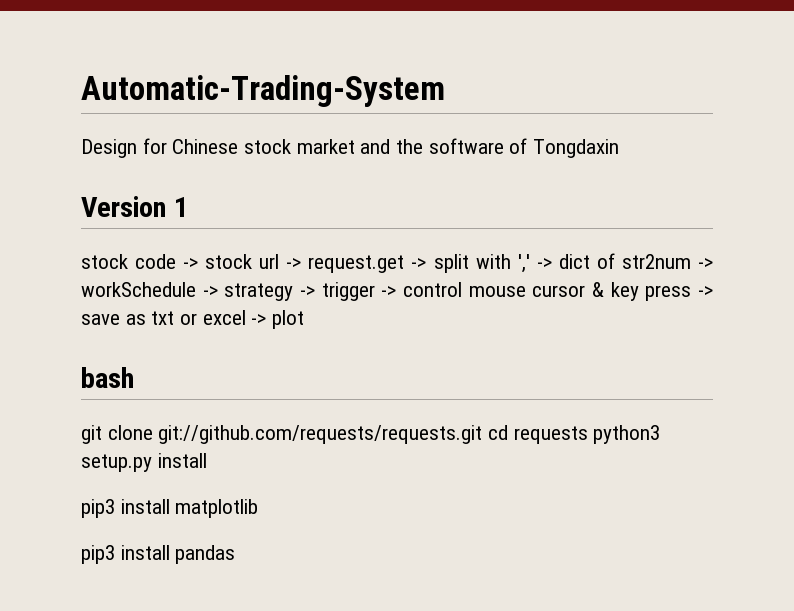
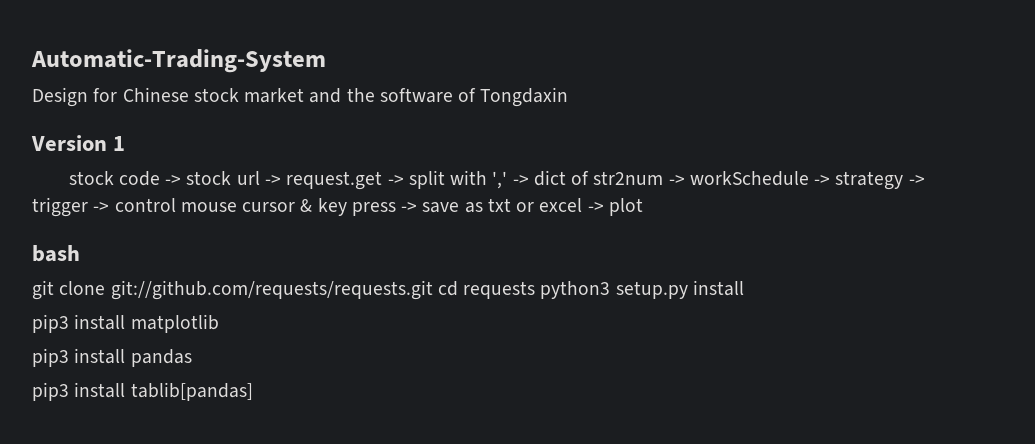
+ pip3 install tablib[pandas]

